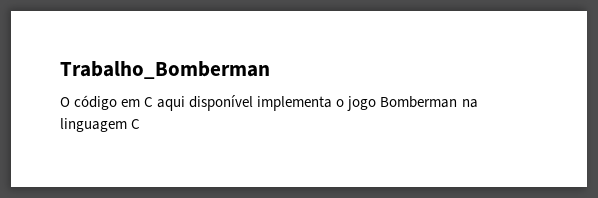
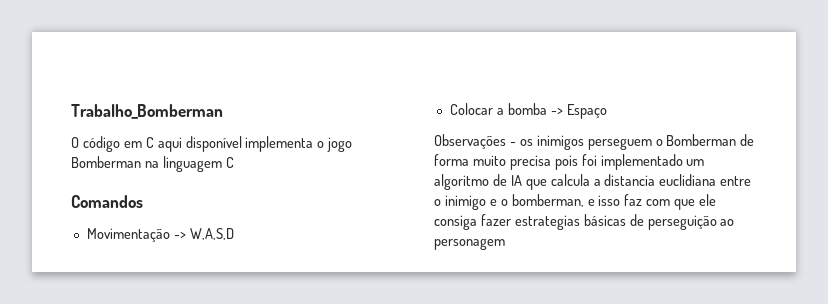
+ Comandos
+ Movimentação -> W,A,S,D
+ Colocar a bomba -> Espaço
+ Observações - os inimigos perseguem o Bomberman de forma muito precisa pois foi implementado um algoritmo de IA que calcula a distancia euclidiana entre o inimigo e o bomberman, e isso faz com que ele consiga fazer estrategias básicas de perseguição ao personagem

